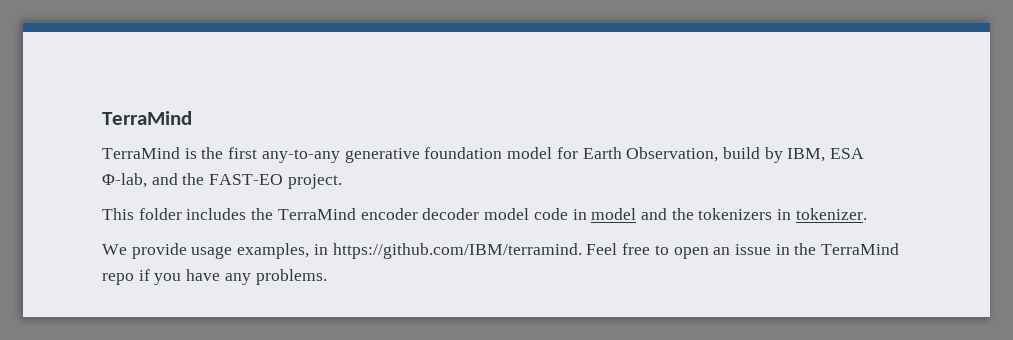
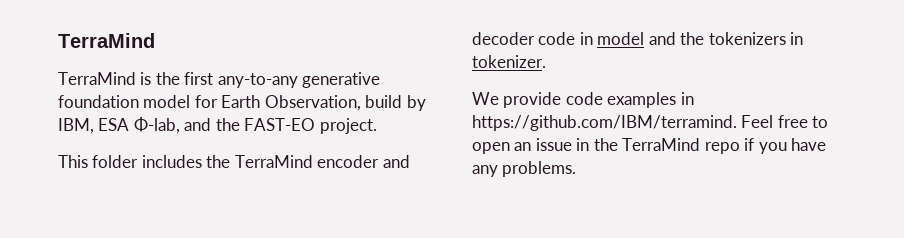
- This folder includes the TerraMind encoder decoder model code in model and the tokenizers in tokenizer.
+ This folder includes the TerraMind encoder and decoder code in model and the tokenizers in tokenizer.
- We provide usage examples, in https://github.com/IBM/terramind. Feel free to open an issue in the TerraMind repo if you have any problems.
+ We provide code examples in https://github.com/IBM/terramind. Feel free to open an issue in the TerraMind repo if you have any problems.

